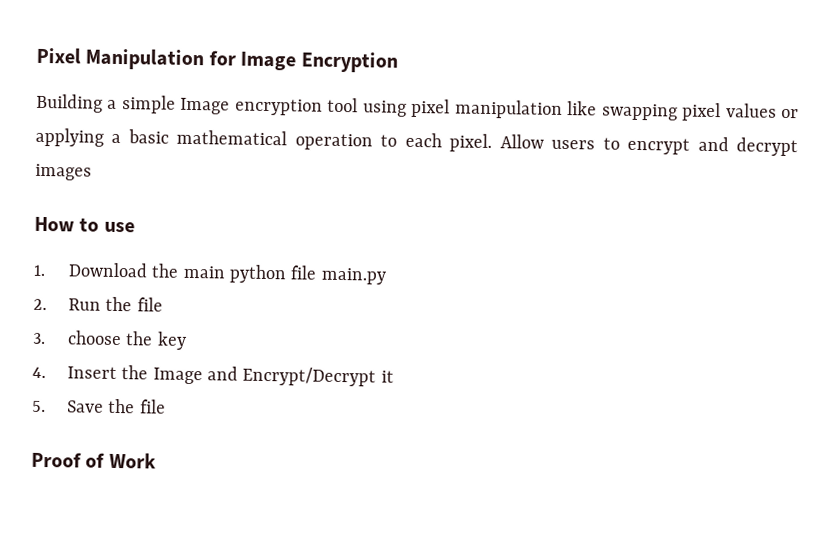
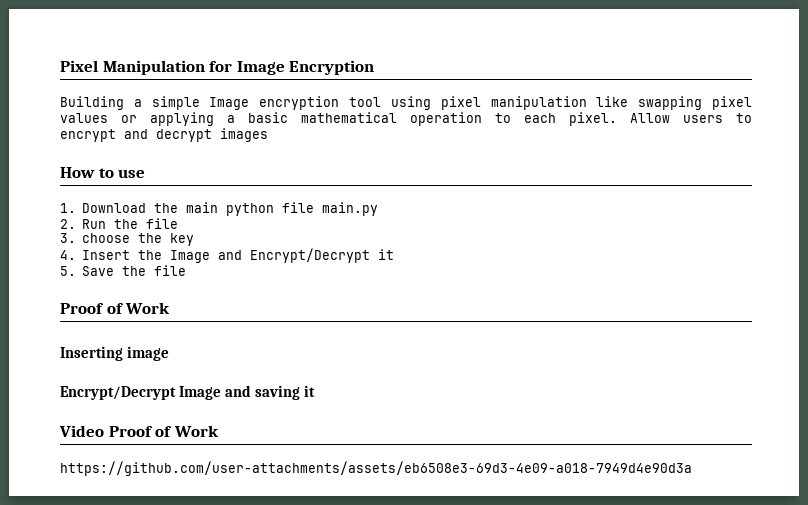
+ Inserting image
+ Encrypt/Decrypt Image and saving it
+ Video Proof of Work
+ https://github.com/user-attachments/assets/eb6508e3-69d3-4e09-a018-7949d4e90d3a

